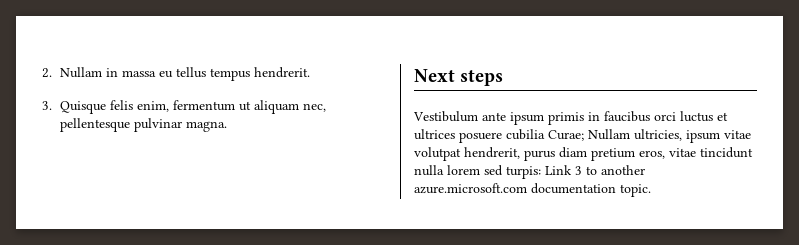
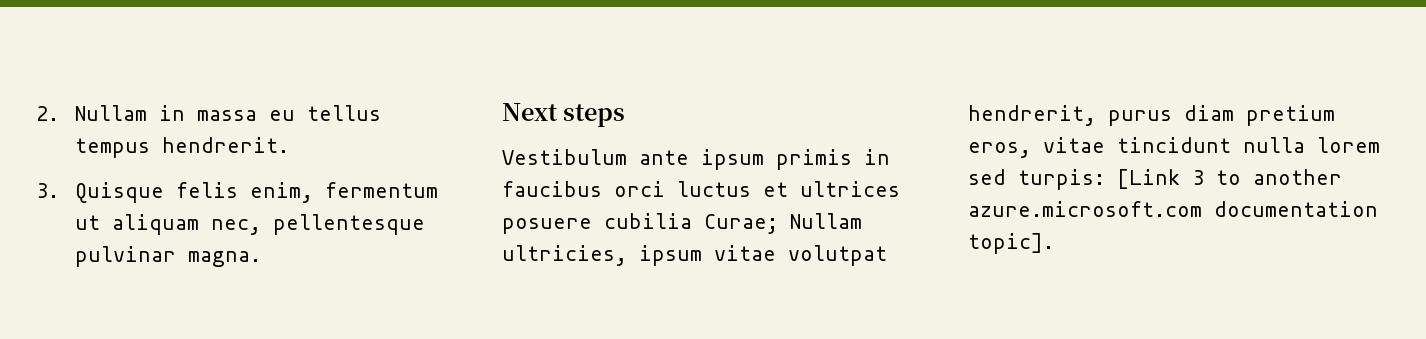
- Vestibulum ante ipsum primis in faucibus orci luctus et ultrices posuere cubilia Curae; Nullam ultricies, ipsum vitae volutpat hendrerit, purus diam pretium eros, vitae tincidunt nulla lorem sed turpis: Link 3 to another azure.microsoft.com documentation topic.
+ Vestibulum ante ipsum primis in faucibus orci luctus et ultrices posuere cubilia Curae; Nullam ultricies, ipsum vitae volutpat hendrerit, purus diam pretium eros, vitae tincidunt nulla lorem sed turpis: [Link 3 to another azure.microsoft.com documentation topic].

